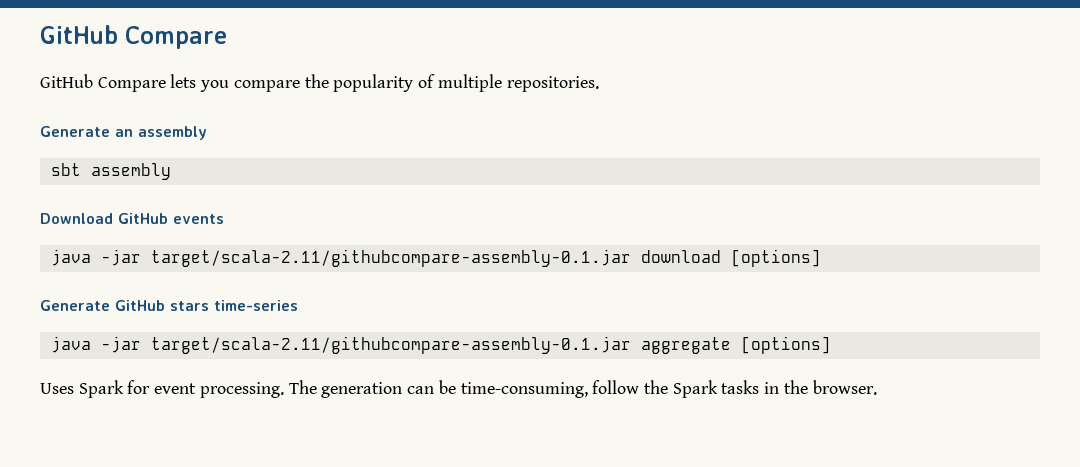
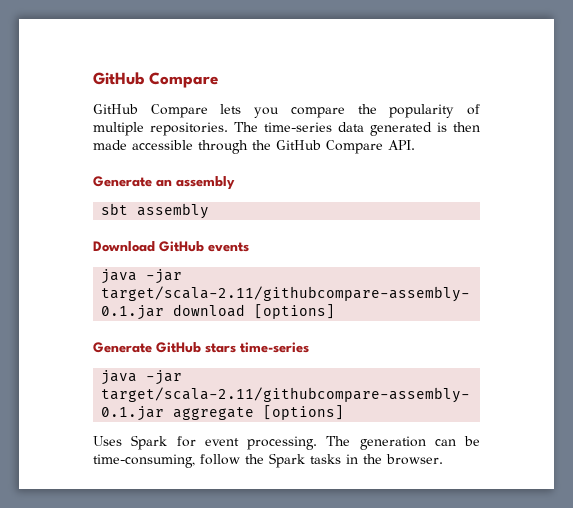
+ The time-series data generated is then made accessible through the GitHub Compare API.

